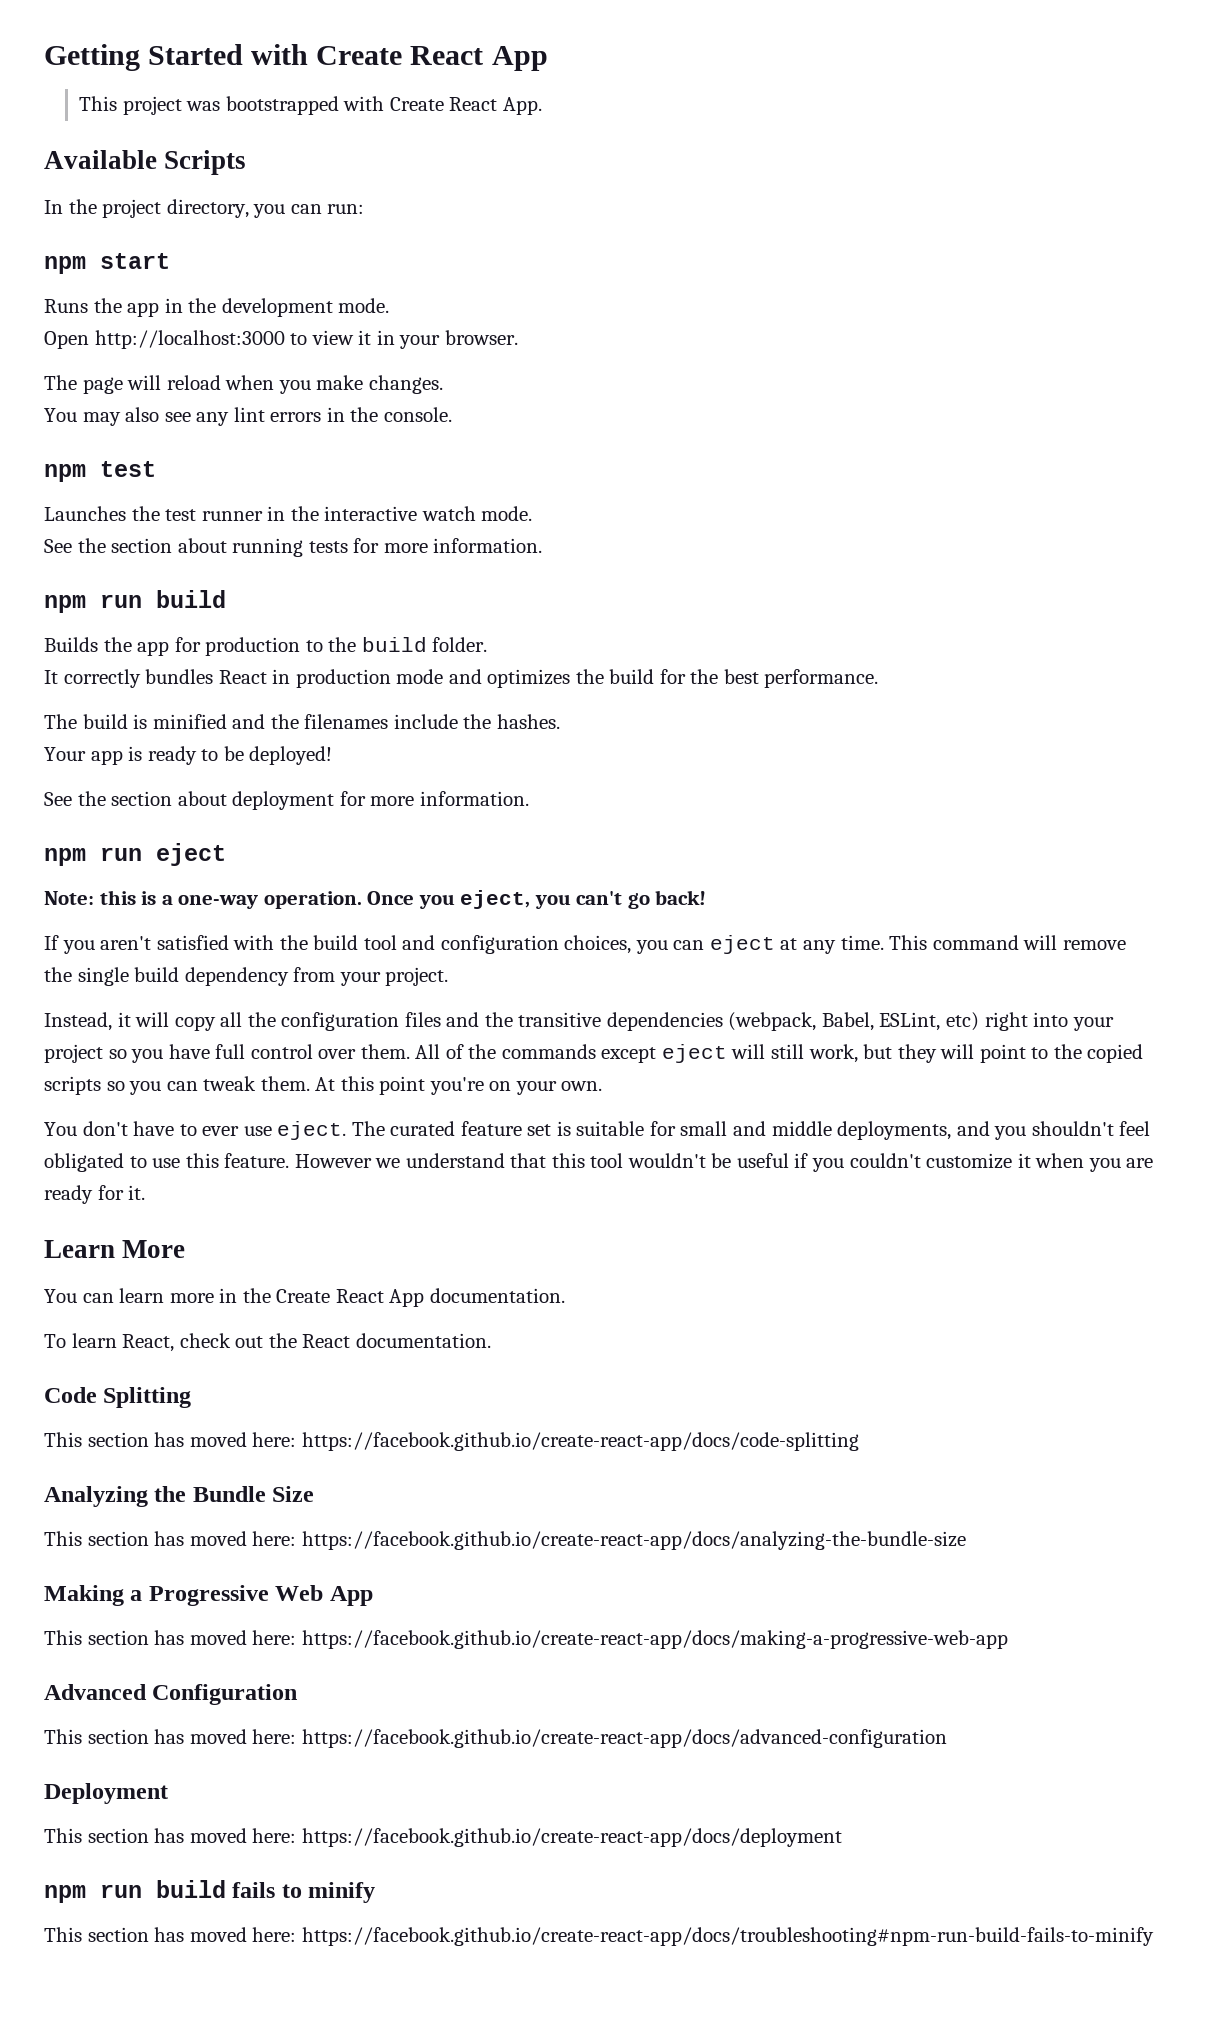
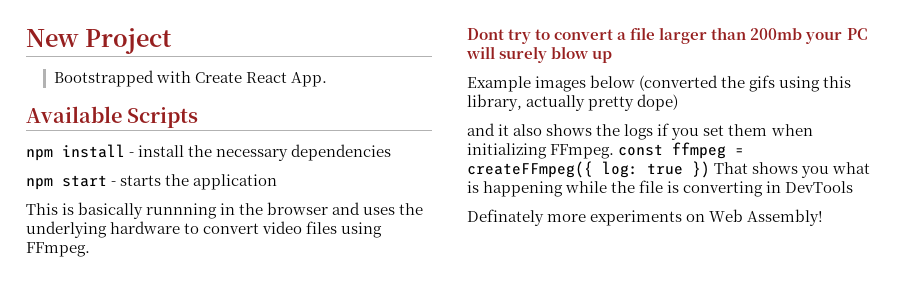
- Getting Started with Create React App
- This project was bootstrapped with Create React App.
+ New Project
+ Bootstrapped with Create React App.
- In the project directory, you can run:
- npm start
- Runs the app in the development mode.
- Open http://localhost:3000 to view it in your browser.
- The page will reload when you make changes.
- You may also see any lint errors in the console.
- npm test
- Launches the test runner in the interactive watch mode.
- See the section about running tests for more information.
- npm run build
- Builds the app for production to the build folder.
- It correctly bundles React in production mode and optimizes the build for the best performance.
- The build is minified and the filenames include the hashes.
- Your app is ready to be deployed!
- See the section about deployment for more information.
- npm run eject
- Note: this is a one-way operation. Once you eject, you can't go back!
- If you aren't satisfied with the build tool and configuration choices, you can eject at any time. This command will remove the single build dependency from your project.
- Instead, it will copy all the configuration files and the transitive dependencies (webpack, Babel, ESLint, etc) right into your project so you have full control over them. All of the commands except eject will still work, but they will point to the copied scripts so you can tweak them. At this point you're on your own.
- You don't have to ever use eject. The curated feature set is suitable for small and middle deployments, and you shouldn't feel obligated to use this feature. However we understand that this tool wouldn't be useful if you couldn't customize it when you are ready for it.
- Learn More
- You can learn more in the Create React App documentation.
- To learn React, check out the React documentation.
- Code Splitting
- This section has moved here: https://facebook.github.io/create-react-app/docs/code-splitting
- Analyzing the Bundle Size
- This section has moved here: https://facebook.github.io/create-react-app/docs/analyzing-the-bundle-size
- Making a Progressive Web App
- This section has moved here: https://facebook.github.io/create-react-app/docs/making-a-progressive-web-app
- Advanced Configuration
- This section has moved here: https://facebook.github.io/create-react-app/docs/advanced-configuration
- Deployment
- This section has moved here: https://facebook.github.io/create-react-app/docs/deployment
- npm run build fails to minify
- This section has moved here: https://facebook.github.io/create-react-app/docs/troubleshooting#npm-run-build-fails-to-minify
+ npm install - install the necessary dependencies
+ npm start - starts the application
+ This is basically runnning in the browser and uses the underlying hardware to convert video files using FFmpeg.
+ Dont try to convert a file larger than 200mb your PC will surely blow up
+ Example images below (converted the gifs using this library, actually pretty dope)
+ and it also shows the logs if you set them when initializing FFmpeg. const ffmpeg = createFFmpeg({ log: true }) That shows you what is happening while the file is converting in DevTools
+ Definately more experiments on Web Assembly!

